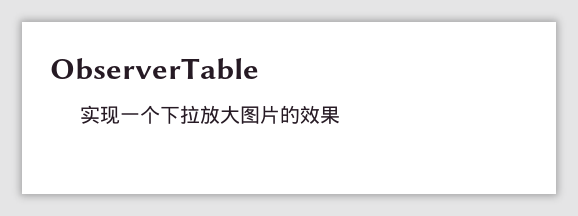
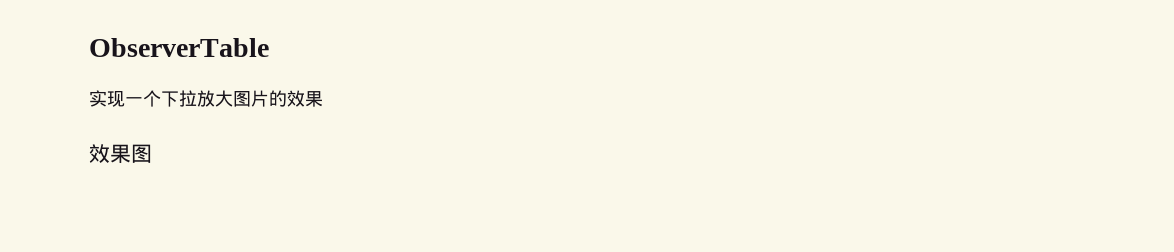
+ 效果图

